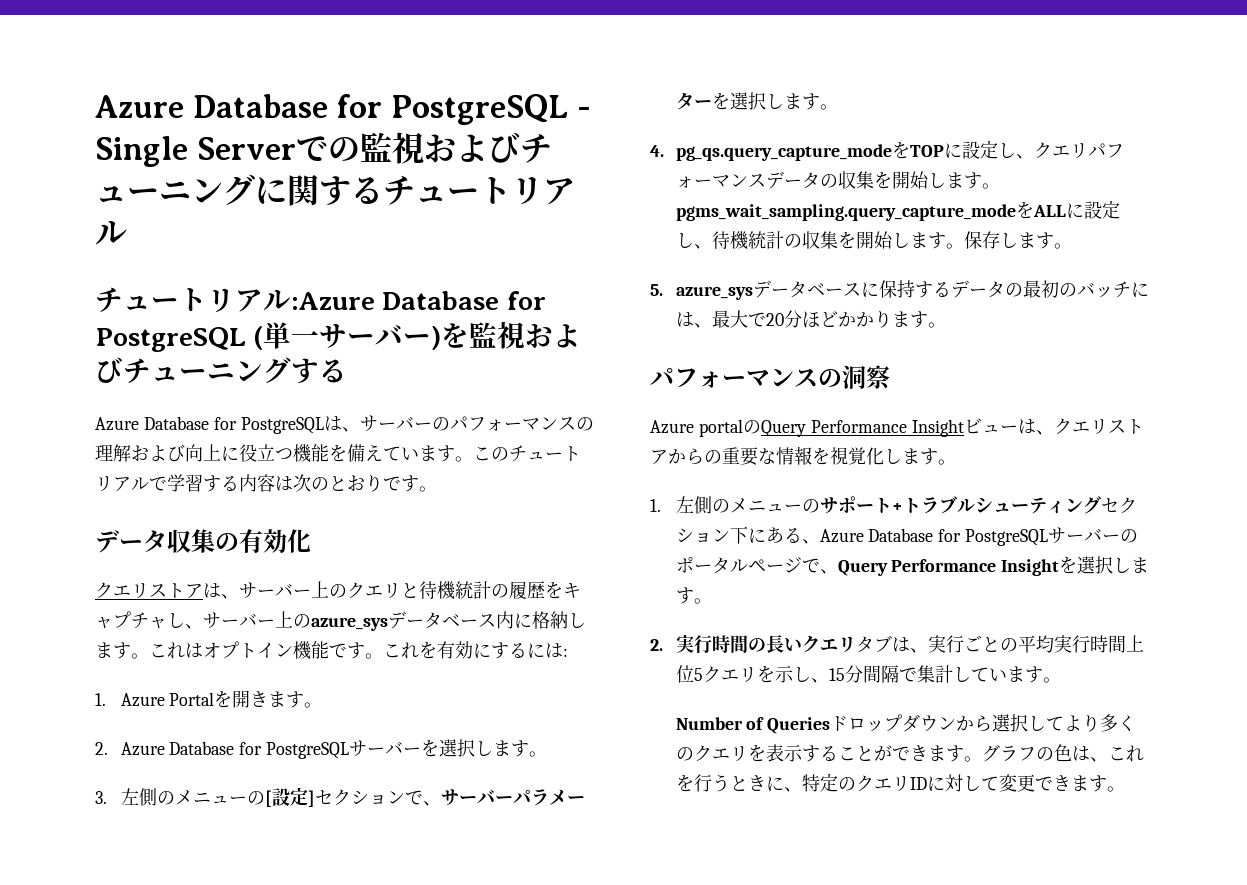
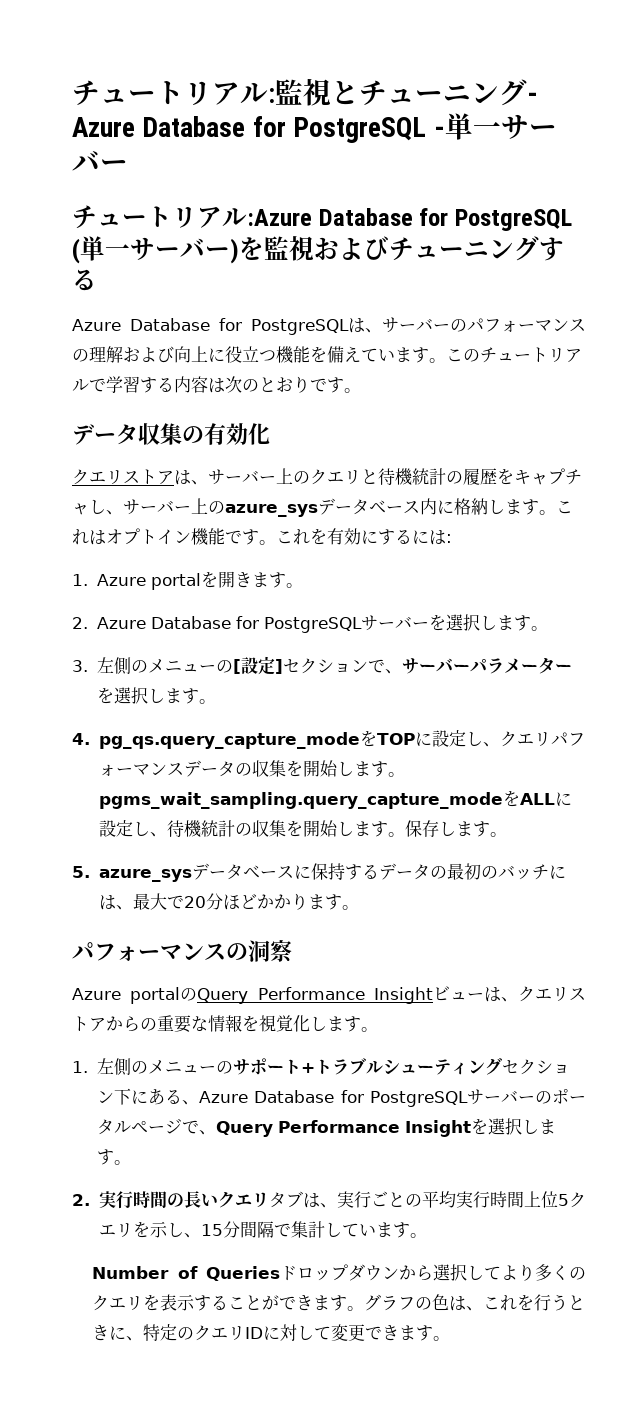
- Azure Database for PostgreSQL - Single Serverでの監視およびチューニングに関するチュートリアル
+ チュートリアル:監視とチューニング- Azure Database for PostgreSQL -単一サーバー
- 1. Azure Portalを開きます。
+ 1. Azure portalを開きます。

